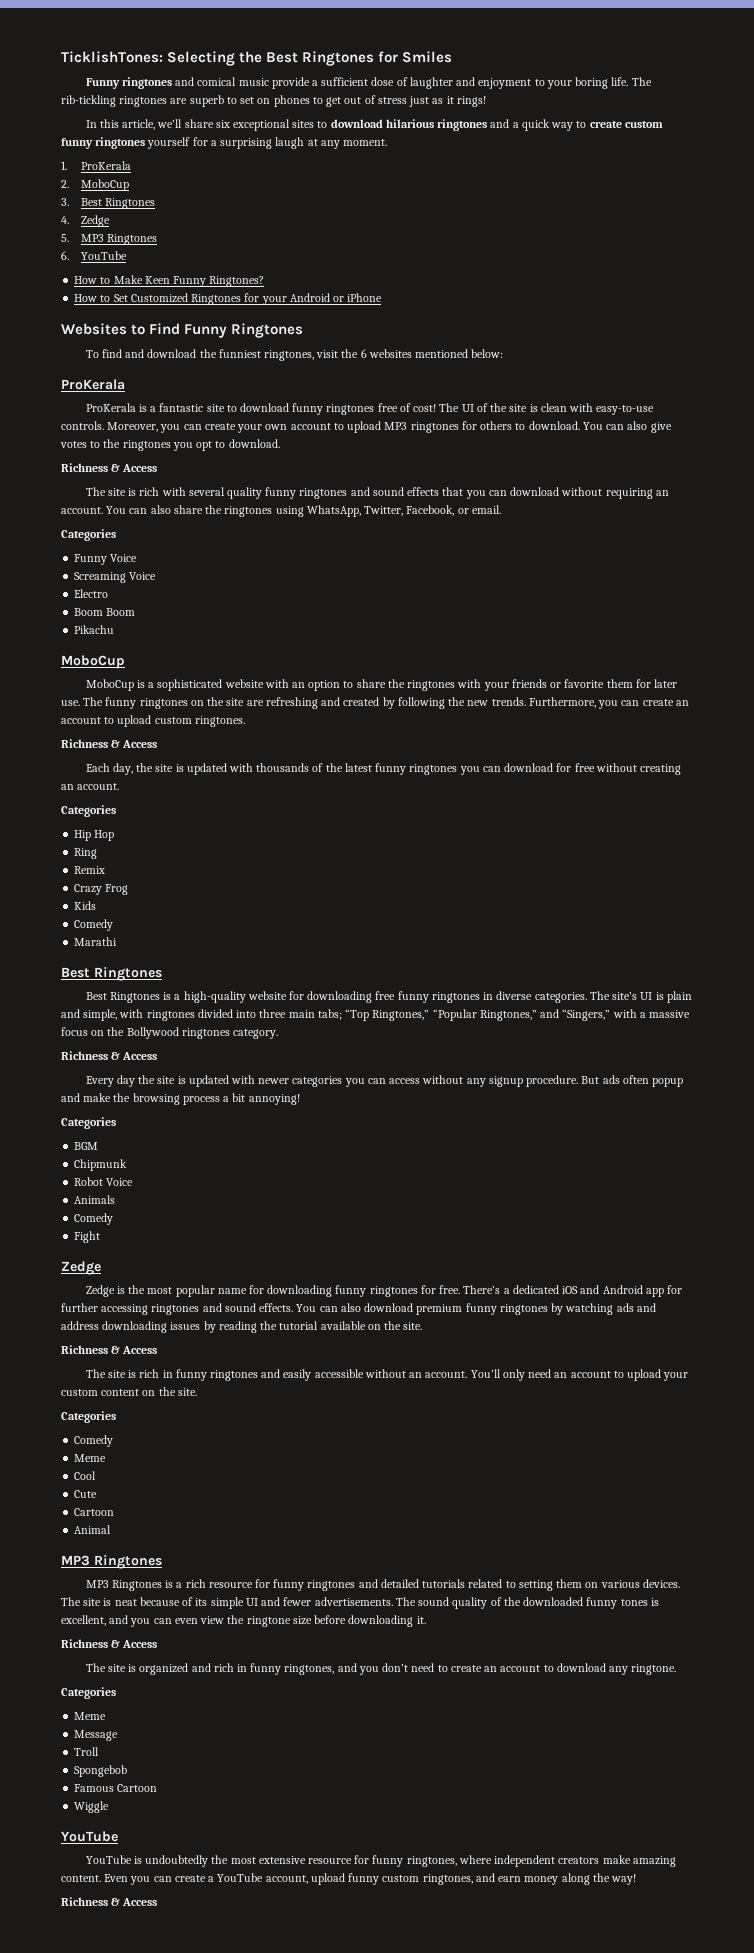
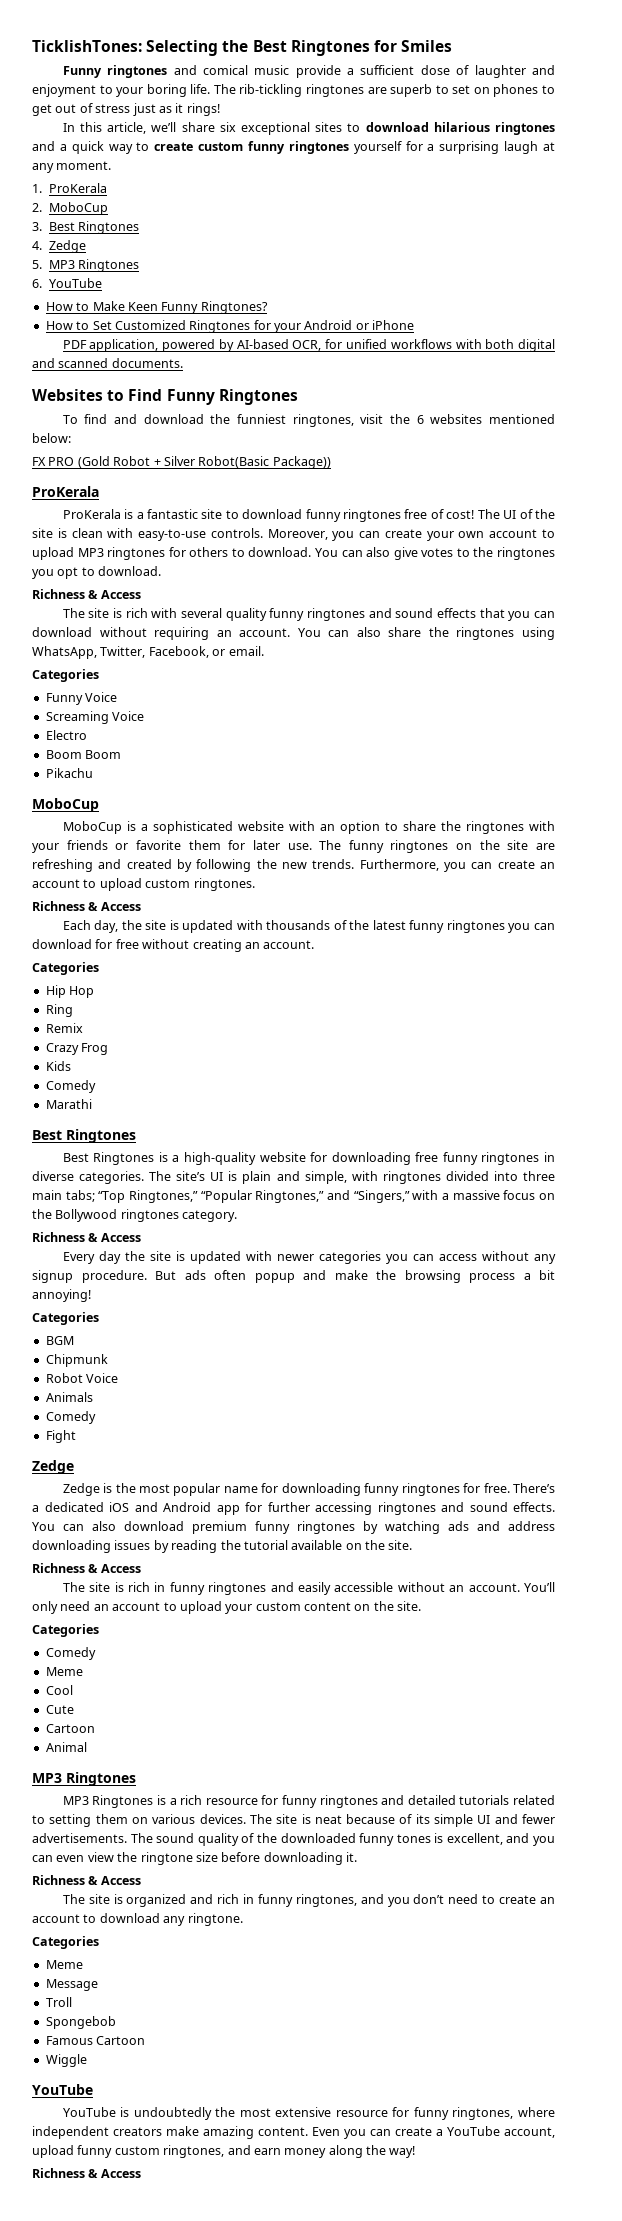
+ PDF application, powered by AI-based OCR, for unified workflows with both digital and scanned documents.
+ FX PRO (Gold Robot + Silver Robot(Basic Package))

